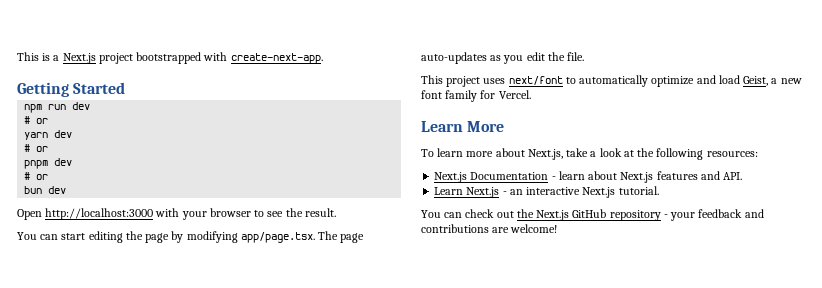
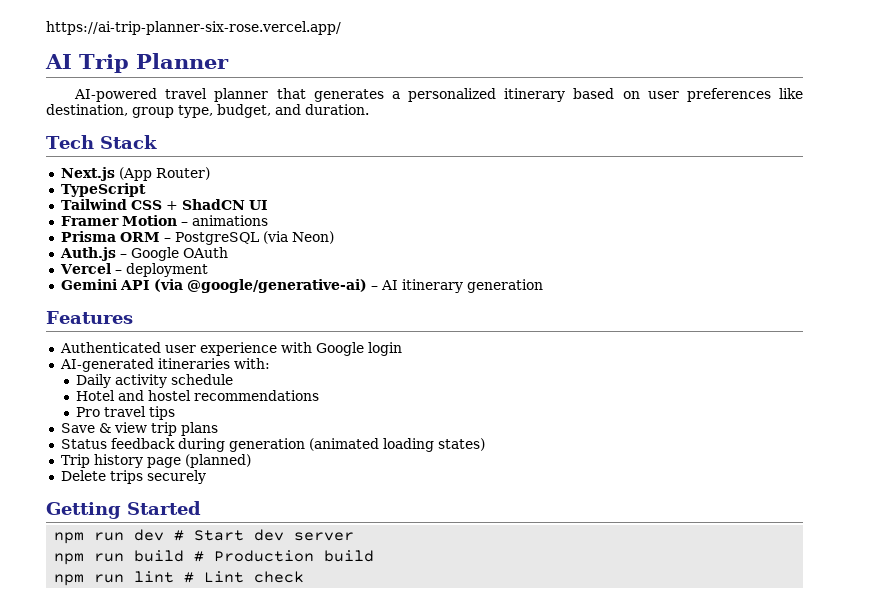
- This is a Next.js project bootstrapped with create-next-app.
+ https://ai-trip-planner-six-rose.vercel.app/
+ AI Trip Planner
+ AI-powered travel planner that generates a personalized itinerary based on user preferences like destination, group type, budget, and duration.
+ Tech Stack
+ Next.js (App Router)
+ TypeScript
+ Tailwind CSS + ShadCN UI
+ Framer Motion – animations
+ Prisma ORM – PostgreSQL (via Neon)
+ Auth.js – Google OAuth
+ Vercel – deployment
+ Gemini API (via @google/generative-ai) – AI itinerary generation
+ Features
+ Authenticated user experience with Google login
+ AI-generated itineraries with:
+ Daily activity schedule
+ Hotel and hostel recommendations
+ Pro travel tips
+ Save & view trip plans
+ Status feedback during generation (animated loading states)
+ Trip history page (planned)
+ Delete trips securely
- npm run dev
- # or
- yarn dev
- # or
- pnpm dev
- # or
- bun dev
- Open http://localhost:3000 with your browser to see the result.
- You can start editing the page by modifying app/page.tsx. The page auto-updates as you edit the file.
- This project uses next/font to automatically optimize and load Geist, a new font family for Vercel.
- Learn More
- To learn more about Next.js, take a look at the following resources:
- Next.js Documentation - learn about Next.js features and API.
- Learn Next.js - an interactive Next.js tutorial.
- You can check out the Next.js GitHub repository - your feedback and contributions are welcome!
+ npm run dev # Start dev server
+ npm run build # Production build
+ npm run lint # Lint check

